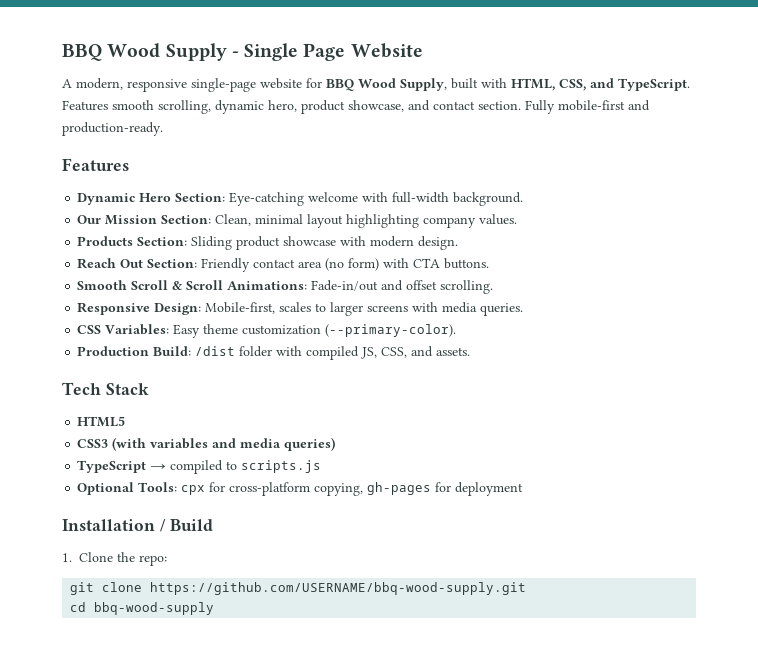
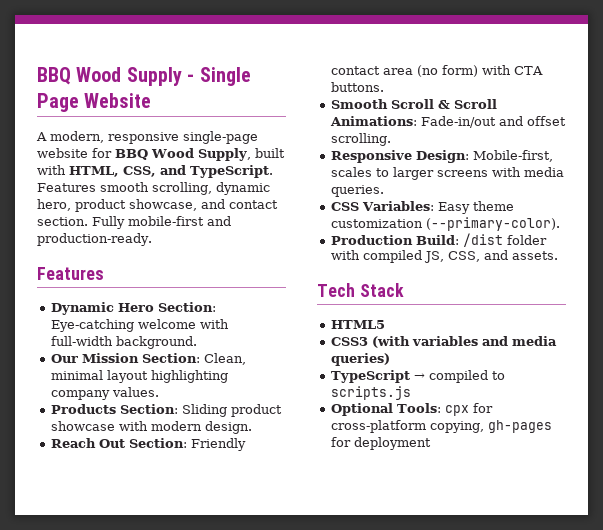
- Installation / Build
- 1. Clone the repo:
- git clone https://github.com/USERNAME/bbq-wood-supply.git
- cd bbq-wood-supply

